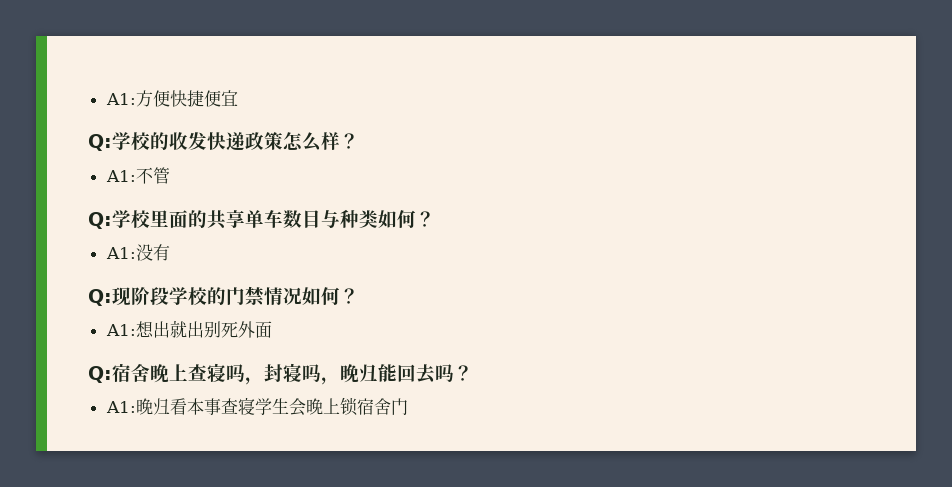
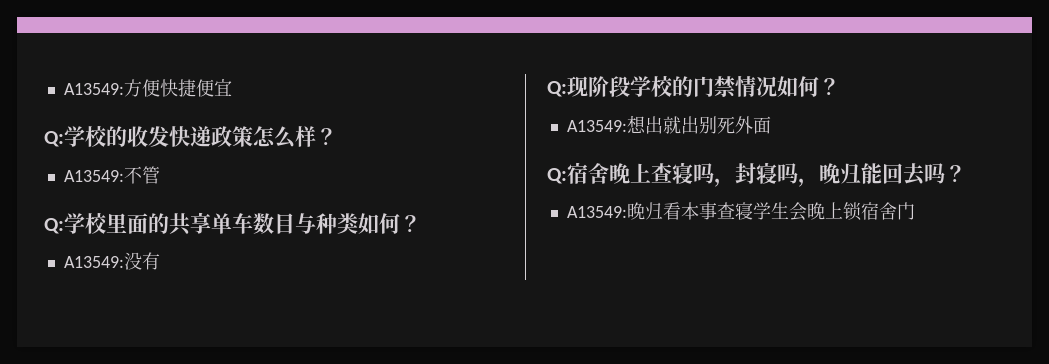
- A1:方便快捷便宜
+ A13549:方便快捷便宜
- A1:不管
+ A13549:不管
- A1:没有
+ A13549:没有
- A1:想出就出别死外面
+ A13549:想出就出别死外面
- A1:晚归看本事查寝学生会晚上锁宿舍门
+ A13549:晚归看本事查寝学生会晚上锁宿舍门

